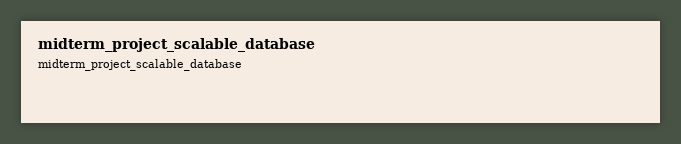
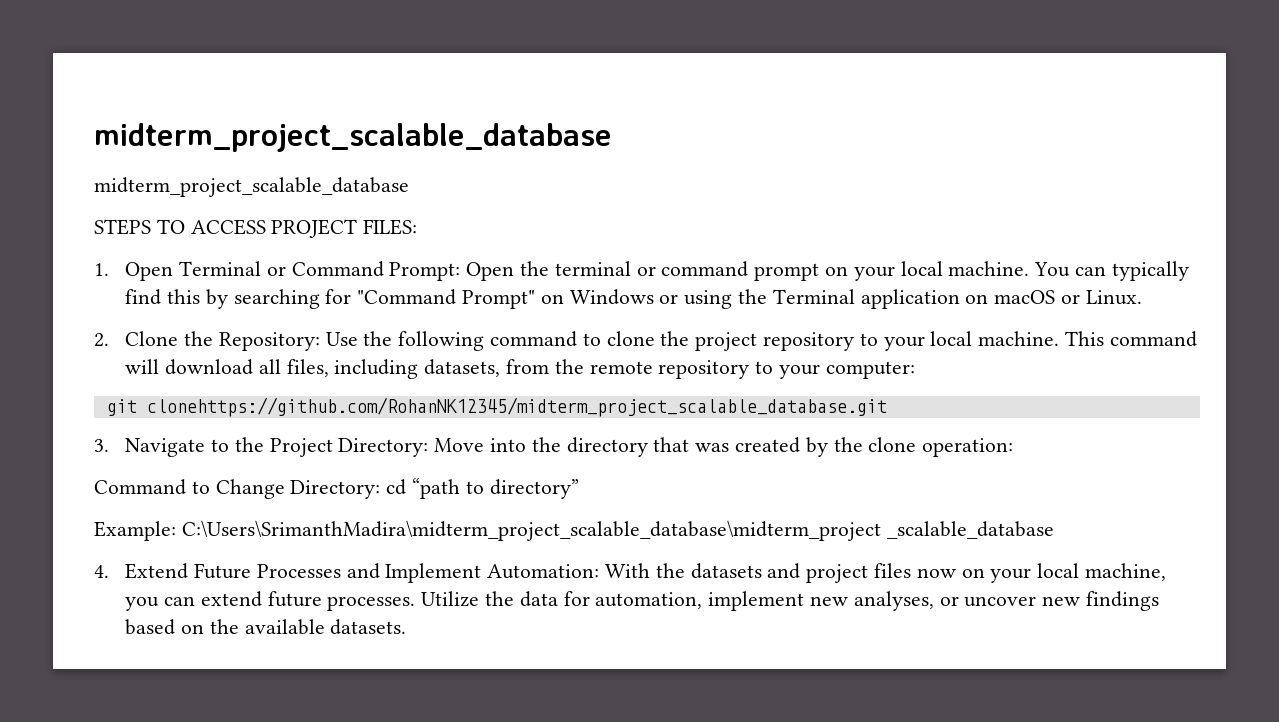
+ STEPS TO ACCESS PROJECT FILES:
+ 1. Open Terminal or Command Prompt: Open the terminal or command prompt on your local machine. You can typically find this by searching for "Command Prompt" on Windows or using the Terminal application on macOS or Linux.
+ 2. Clone the Repository: Use the following command to clone the project repository to your local machine. This command will download all files, including datasets, from the remote repository to your computer:
+ git clonehttps://github.com/RohanNK12345/midterm_project_scalable_database.git
+ 3. Navigate to the Project Directory: Move into the directory that was created by the clone operation:
+ Command to Change Directory: cd “path to directory”
+ Example: C:\Users\SrimanthMadira\midterm_project_scalable_database\midterm_project _scalable_database
+ 4. Extend Future Processes and Implement Automation: With the datasets and project files now on your local machine, you can extend future processes. Utilize the data for automation, implement new analyses, or uncover new findings based on the available datasets.

